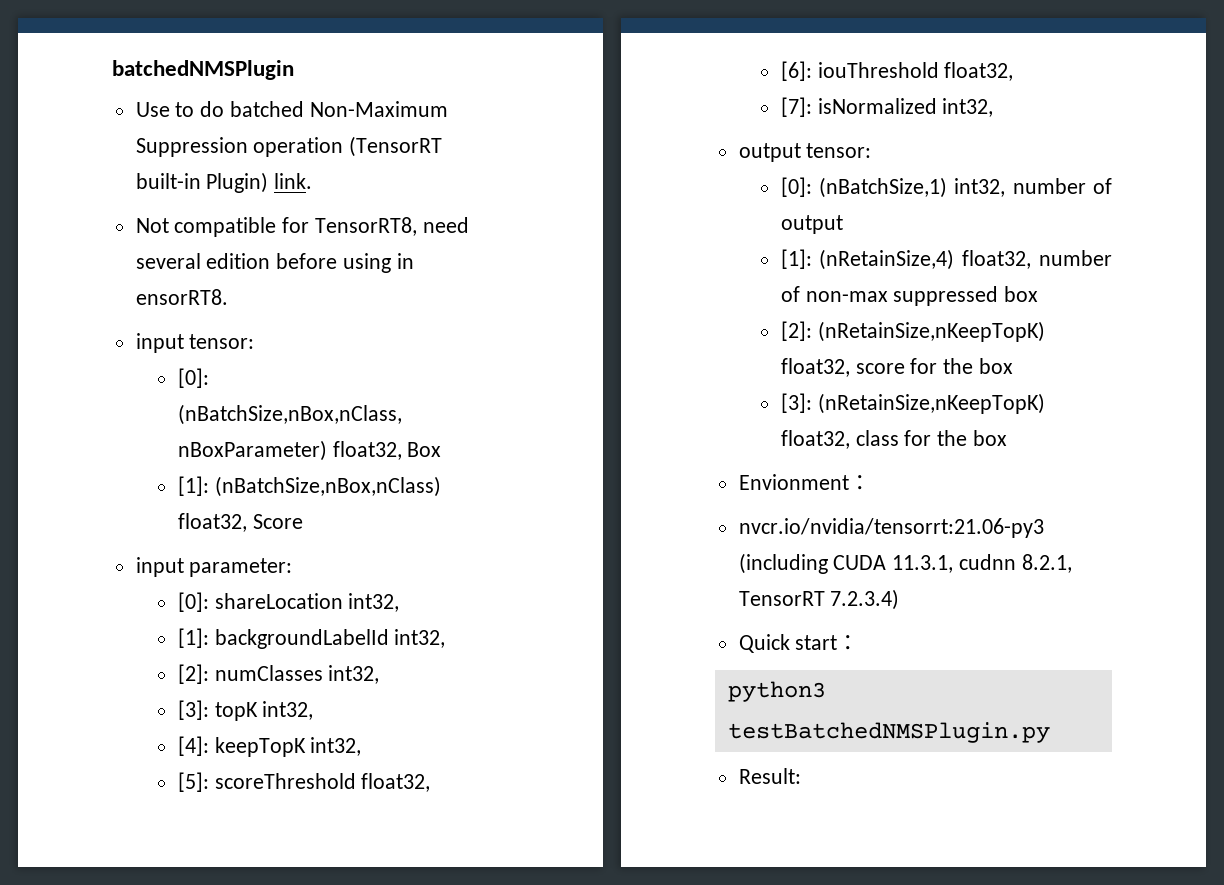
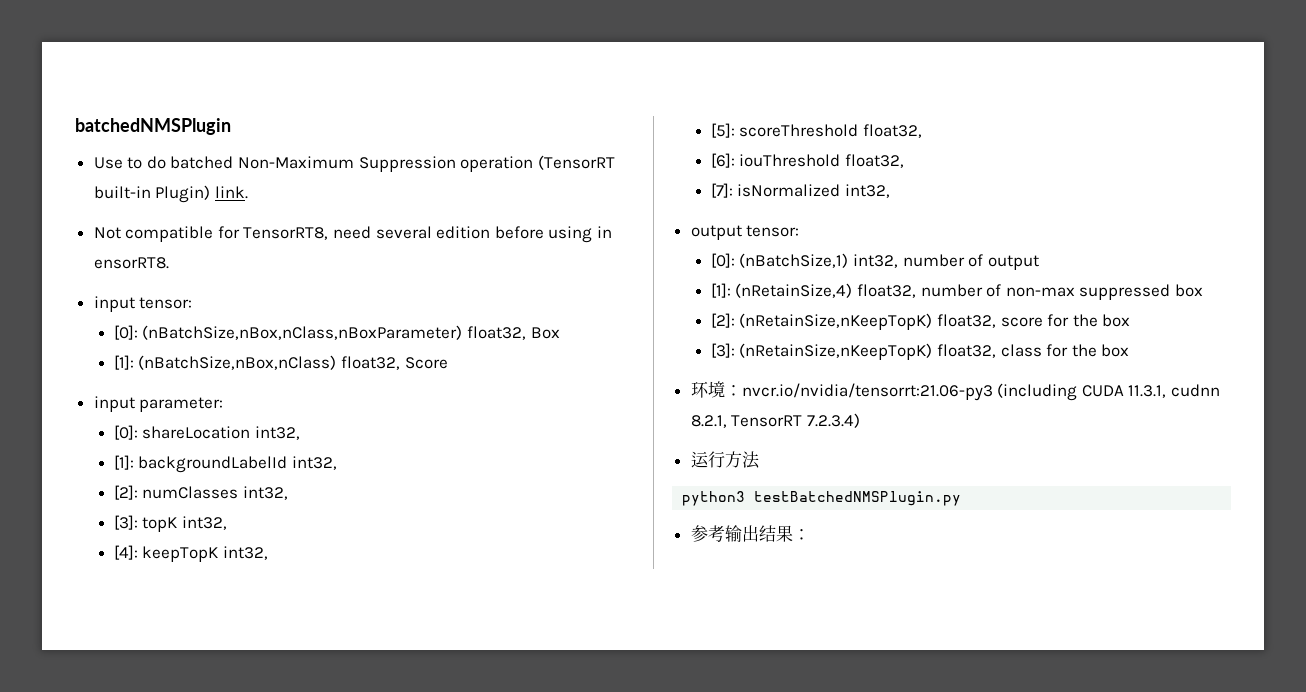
- Envionment：
- nvcr.io/nvidia/tensorrt:21.06-py3 (including CUDA 11.3.1, cudnn 8.2.1, TensorRT 7.2.3.4)
+ 环境：nvcr.io/nvidia/tensorrt:21.06-py3 (including CUDA 11.3.1, cudnn 8.2.1, TensorRT 7.2.3.4)
- Quick start：
+ 运行方法
- Result:
+ 参考输出结果：

